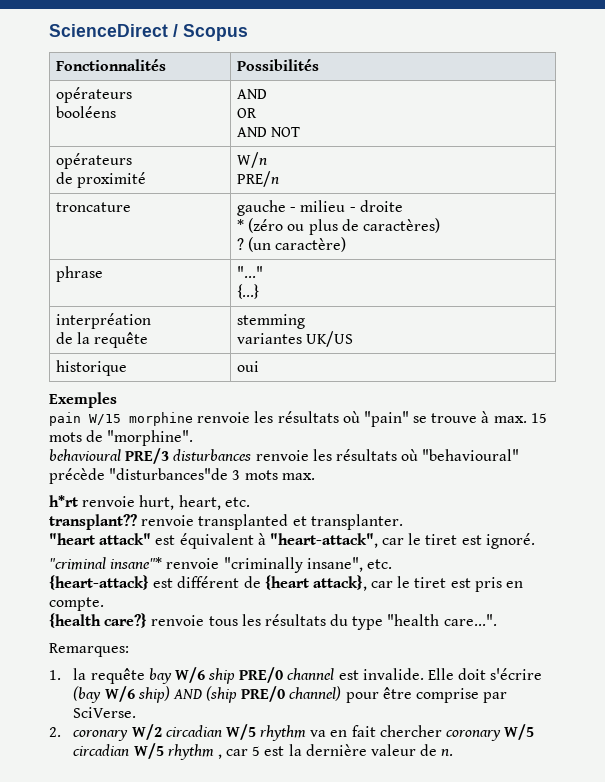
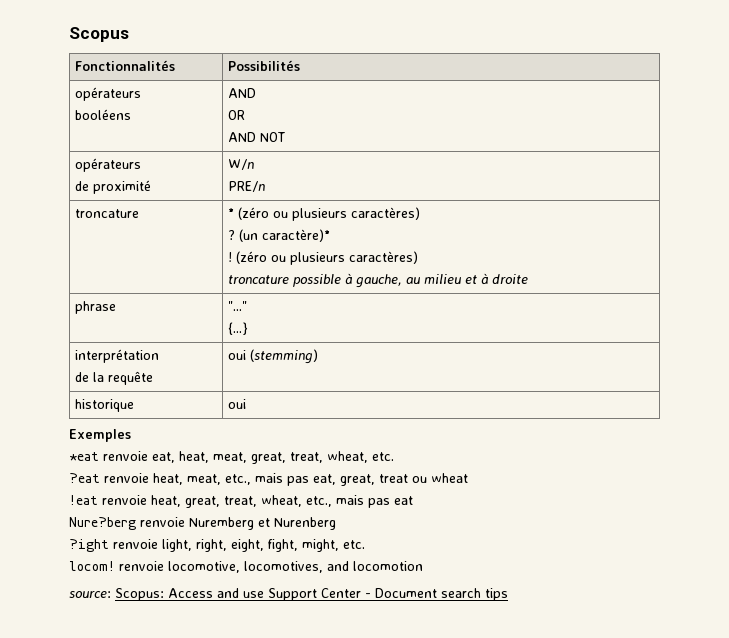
- ScienceDirect / Scopus
+ Scopus
- troncature | gauche - milieu - droite
- * (zéro ou plus de caractères)
- ? (un caractère)
+ troncature | * (zéro ou plusieurs caractères)
+ ? (un caractère)*
+ ! (zéro ou plusieurs caractères)
+ troncature possible à gauche, au milieu et à droite
- interpréation
- de la requête | stemming
- variantes UK/US
+ interprétation
+ de la requête | oui (stemming)
- pain W/15 morphine renvoie les résultats où "pain" se trouve à max. 15 mots de "morphine".
- behavioural PRE/3 disturbances renvoie les résultats où "behavioural" précède "disturbances"de 3 mots max.
- h*rt renvoie hurt, heart, etc.
- transplant?? renvoie transplanted et transplanter.
- "heart attack" est équivalent à "heart-attack", car le tiret est ignoré.
- "criminal insane"* renvoie "criminally insane", etc.
- {heart-attack} est différent de {heart attack}, car le tiret est pris en compte.
- {health care?} renvoie tous les résultats du type "health care...".
- Remarques:
- 1. la requête bay W/6 ship PRE/0 channel est invalide. Elle doit s'écrire (bay W/6 ship) AND (ship PRE/0 channel) pour être comprise par SciVerse.
- 2. coronary W/2 circadian W/5 rhythm va en fait chercher coronary W/5 circadian W/5 rhythm , car 5 est la dernière valeur de n.
+ *eat renvoie eat, heat, meat, great, treat, wheat, etc.
+ ?eat renvoie heat, meat, etc., mais pas eat, great, treat ou wheat
+ !eat renvoie heat, great, treat, wheat, etc., mais pas eat
+ Nure?berg renvoie Nuremberg et Nurenberg
+ ?ight renvoie light, right, eight, fight, might, etc.
+ locom! renvoie locomotive, locomotives, and locomotion
+ source: Scopus: Access and use Support Center - Document search tips

